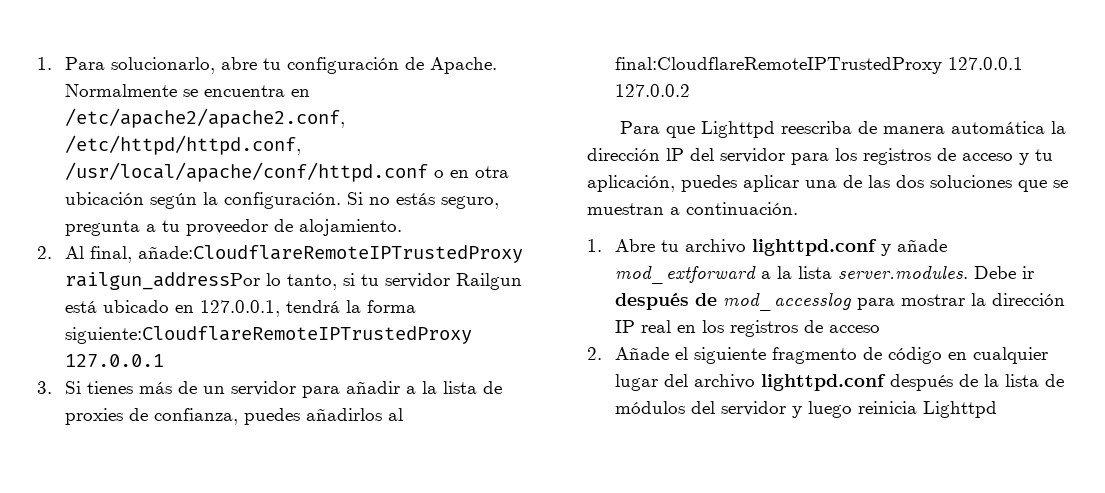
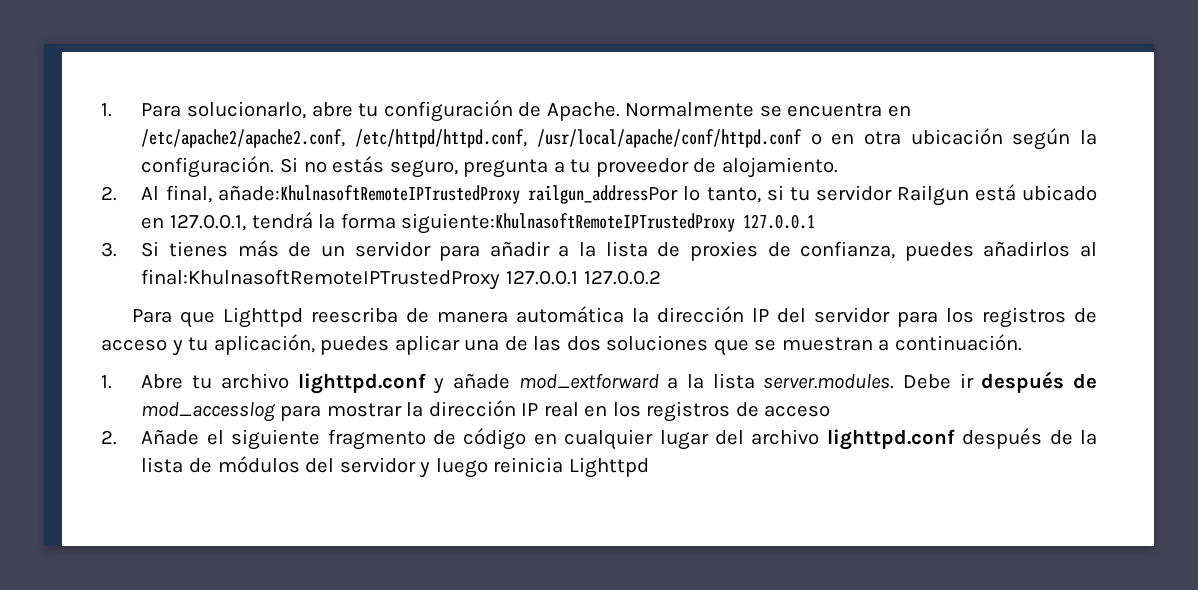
- 2. Al final, añade:CloudflareRemoteIPTrustedProxy railgun_addressPor lo tanto, si tu servidor Railgun está ubicado en 127.0.0.1, tendrá la forma siguiente:CloudflareRemoteIPTrustedProxy 127.0.0.1
+ 2. Al final, añade:KhulnasoftRemoteIPTrustedProxy railgun_addressPor lo tanto, si tu servidor Railgun está ubicado en 127.0.0.1, tendrá la forma siguiente:KhulnasoftRemoteIPTrustedProxy 127.0.0.1
- 3. Si tienes más de un servidor para añadir a la lista de proxies de confianza, puedes añadirlos al final:CloudflareRemoteIPTrustedProxy 127.0.0.1 127.0.0.2
+ 3. Si tienes más de un servidor para añadir a la lista de proxies de confianza, puedes añadirlos al final:KhulnasoftRemoteIPTrustedProxy 127.0.0.1 127.0.0.2

